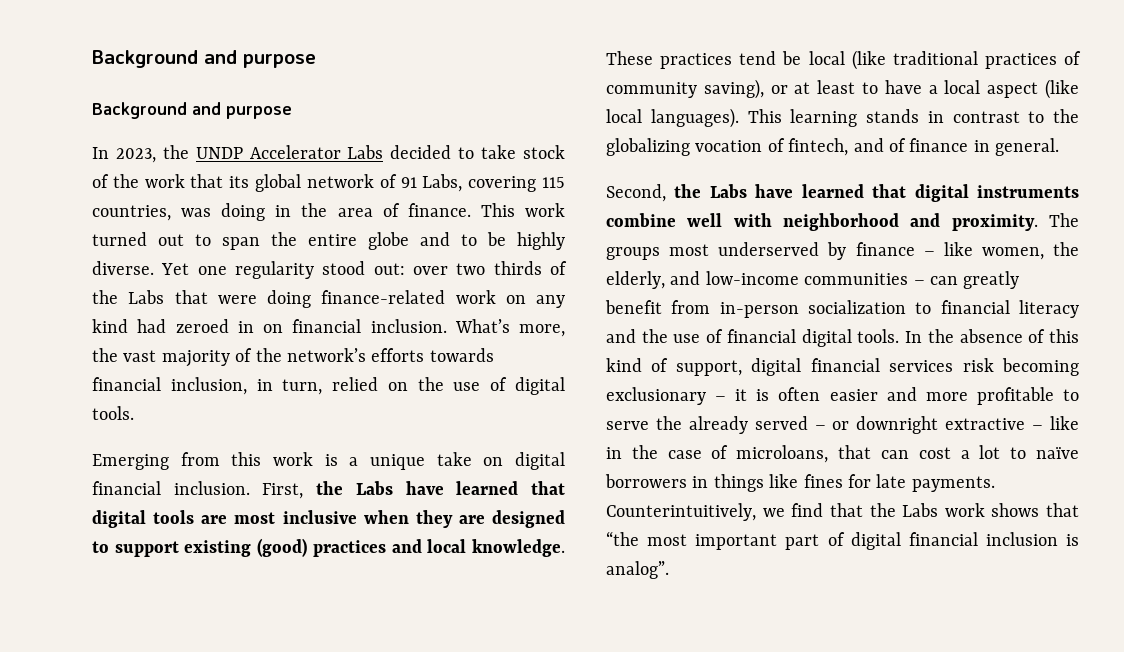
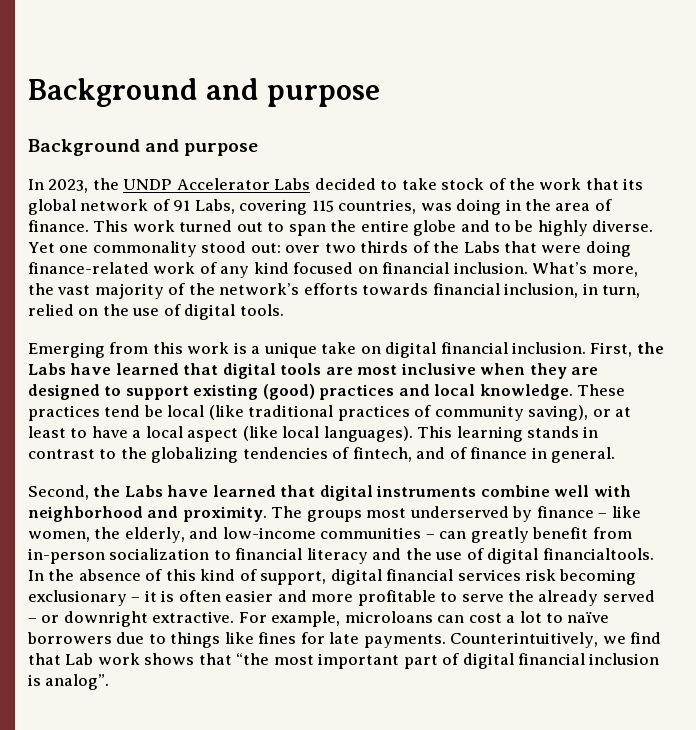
- Yet one regularity stood out: over two thirds of the Labs that were doing finance-related work on any kind had zeroed in on financial inclusion.
+ Yet one commonality stood out: over two thirds of the Labs that were doing finance-related work of any kind focused on financial inclusion.
- This learning stands in contrast to the globalizing vocation of fintech, and of finance in general.
+ This learning stands in contrast to the globalizing tendencies of fintech, and of finance in general.
- The groups most underserved by finance – like women, the elderly, and low-income communities – can greatly benefit from in-person socialization to financial literacy and the use of financial digital tools.
+ The groups most underserved by finance – like women, the elderly, and low-income communities – can greatly benefit from in-person socialization to financial literacy and the use of digital financialtools.
- In the absence of this kind of support, digital financial services risk becoming exclusionary – it is often easier and more profitable to serve the already served – or downright extractive – like in the case of microloans, that can cost a lot to naïve borrowers in things like fines for late payments.
+ In the absence of this kind of support, digital financial services risk becoming exclusionary – it is often easier and more profitable to serve the already served – or downright extractive. For example, microloans can cost a lot to naïve borrowers due to things like fines for late payments.
- Counterintuitively, we find that the Labs work shows that “the most important part of digital financial inclusion is analog”.
+ Counterintuitively, we find that Lab work shows that “the most important part of digital financial inclusion is analog”.

